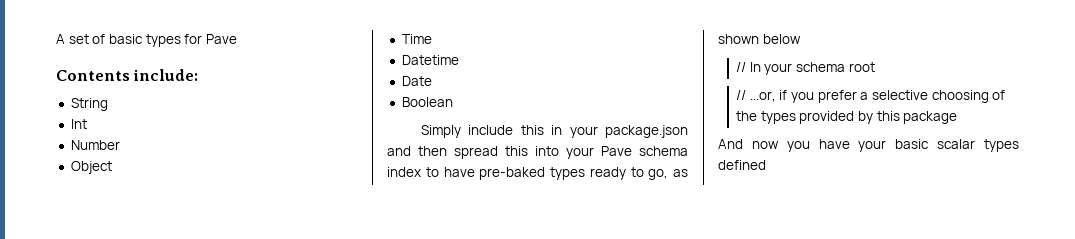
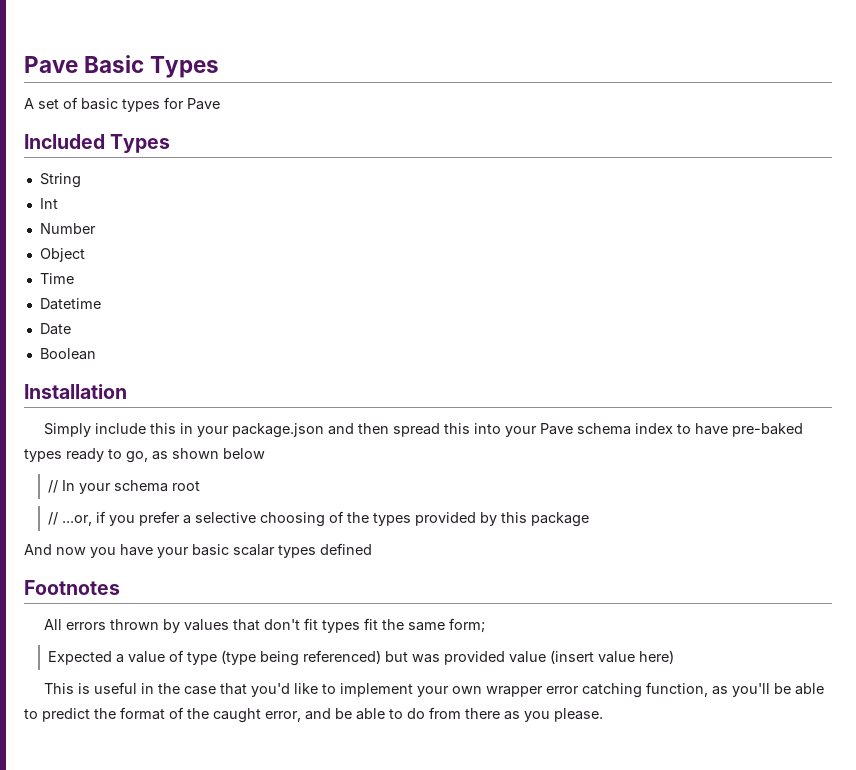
+ Pave Basic Types
- Contents include:
+ Included Types
+ Installation
+ Footnotes
+ All errors thrown by values that don't fit types fit the same form;
+ Expected a value of type (type being referenced) but was provided value (insert value here)
+ This is useful in the case that you'd like to implement your own wrapper error catching function, as you'll be able to predict the format of the caught error, and be able to do from there as you please.

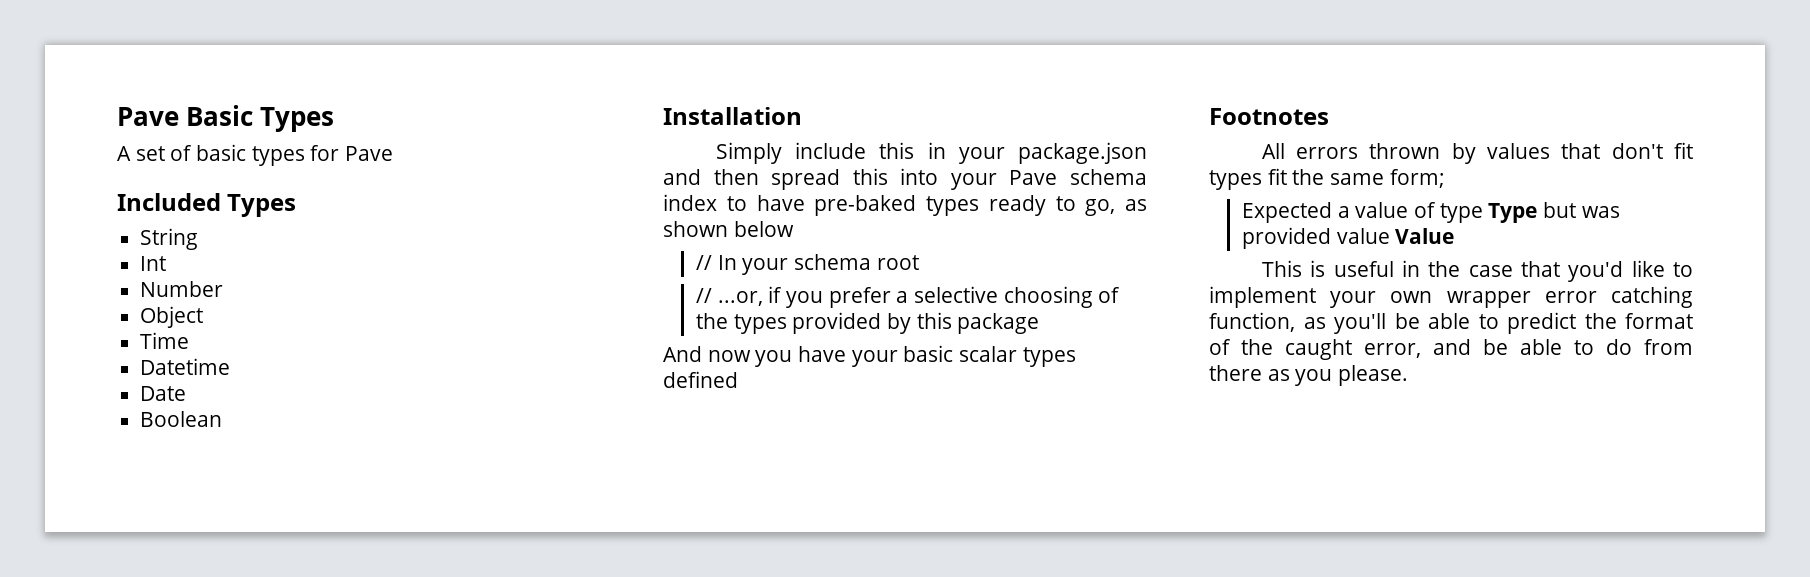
- Expected a value of type (type being referenced) but was provided value (insert value here)
+ Expected a value of type Type but was provided value Value

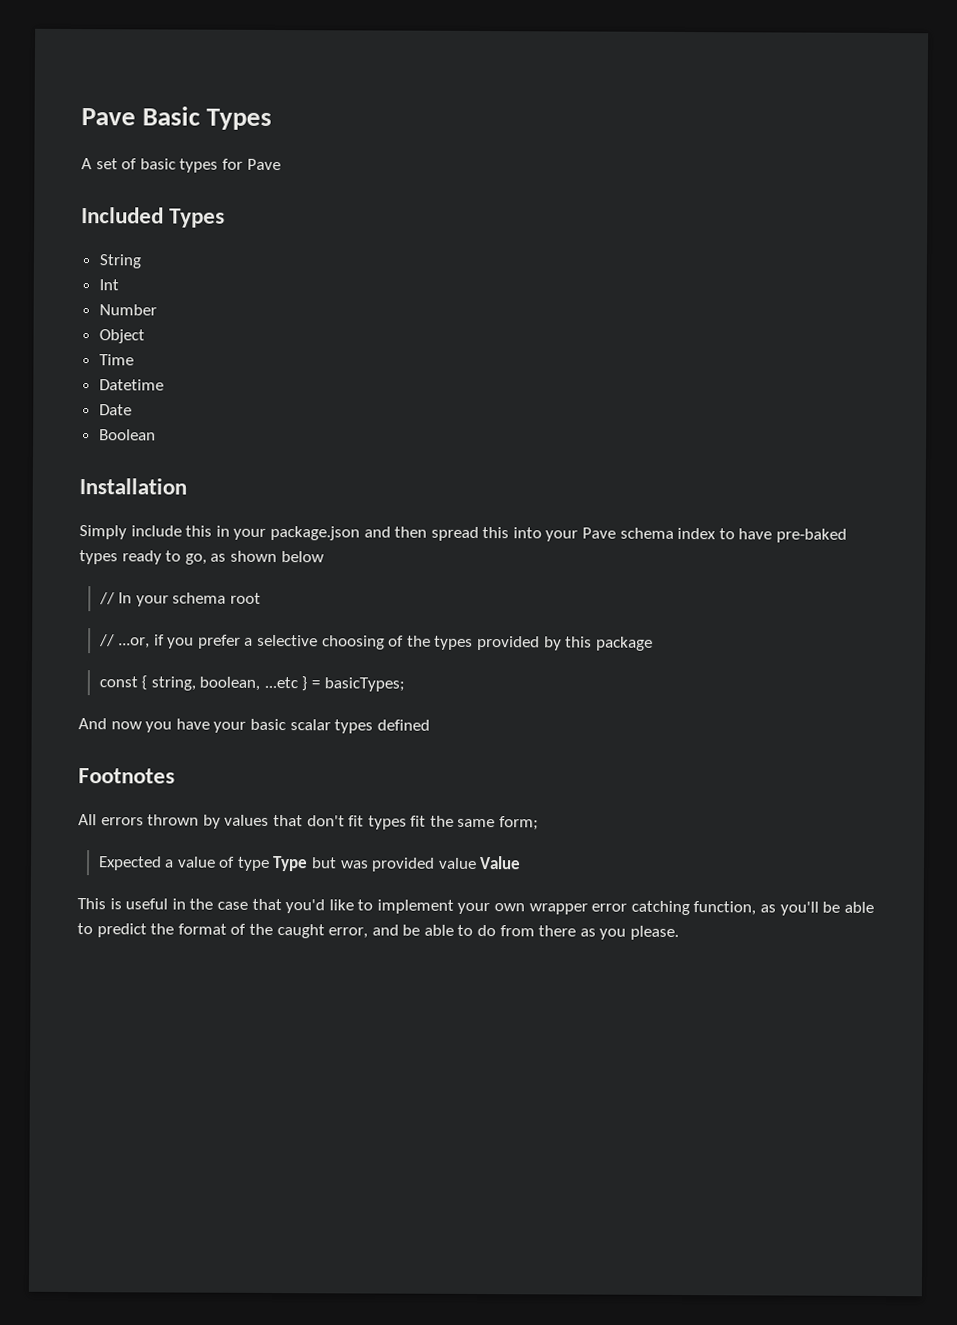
+ const { string, boolean, ...etc } = basicTypes;

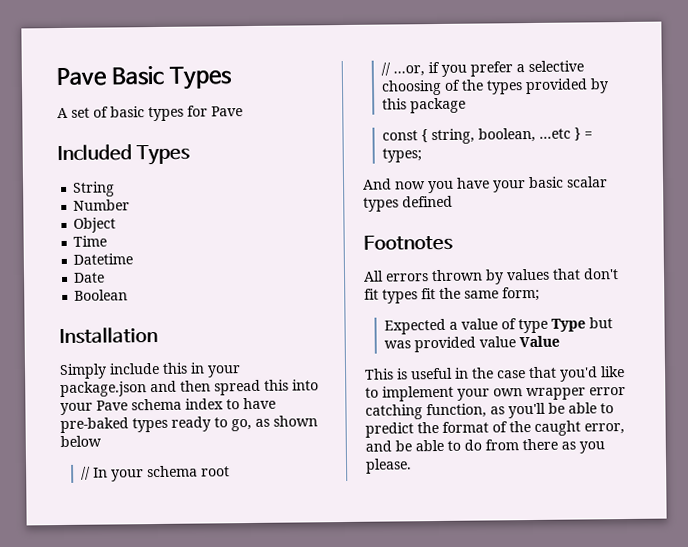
- Int
- const { string, boolean, ...etc } = basicTypes;
+ const { string, boolean, ...etc } = types;

